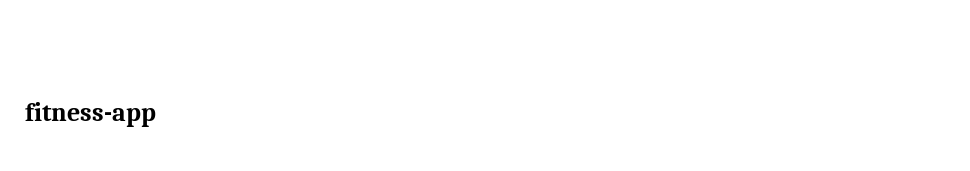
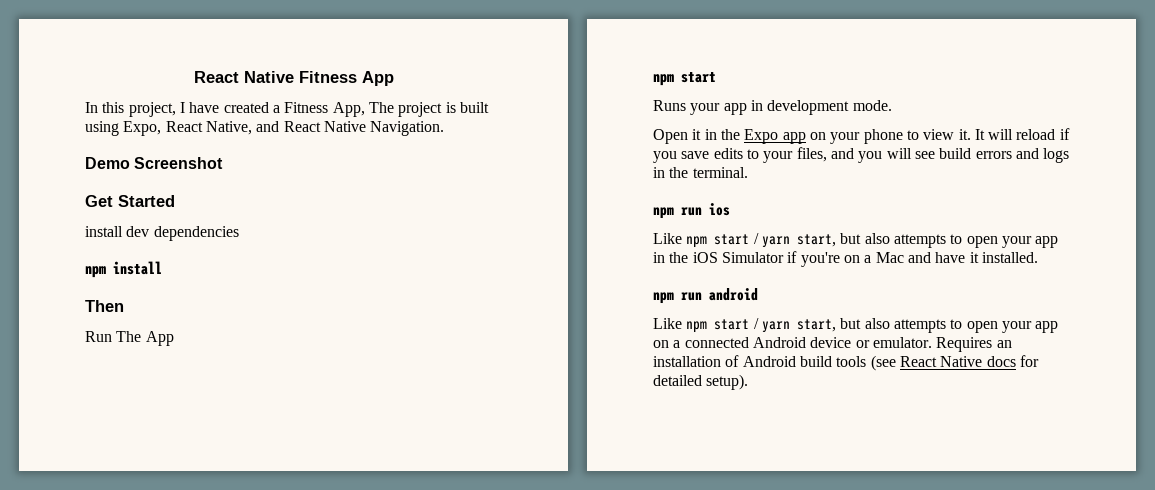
- fitness-app
+ React Native Fitness App
+ In this project, I have created a Fitness App, The project is built using Expo, React Native, and React Native Navigation.
+ Demo Screenshot
+ Get Started
+ install dev dependencies
+ npm install
+ Then
+ Run The App
+ npm start
+ Runs your app in development mode.
+ Open it in the Expo app on your phone to view it. It will reload if you save edits to your files, and you will see build errors and logs in the terminal.
+ npm run ios
+ Like npm start / yarn start, but also attempts to open your app in the iOS Simulator if you're on a Mac and have it installed.
+ npm run android
+ Like npm start / yarn start, but also attempts to open your app on a connected Android device or emulator. Requires an installation of Android build tools (see React Native docs for detailed setup).

